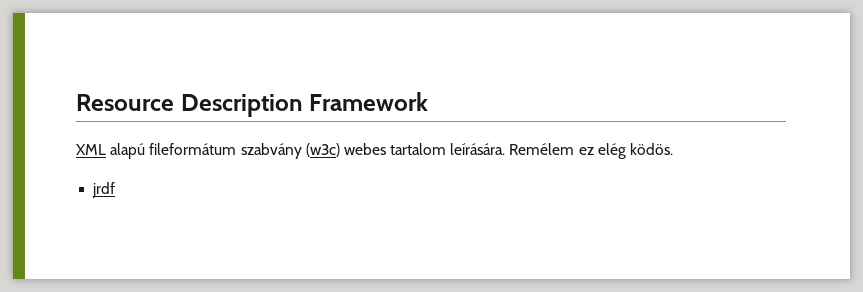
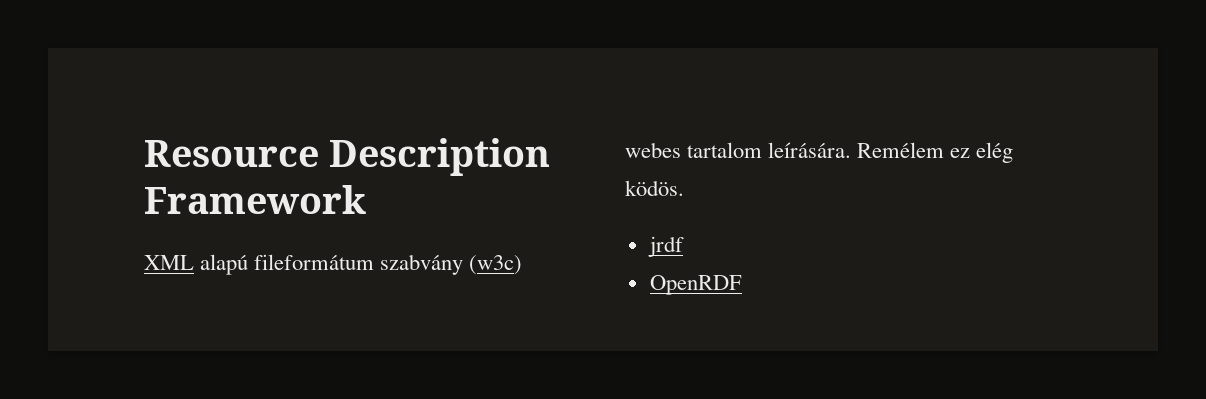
+ OpenRDF

